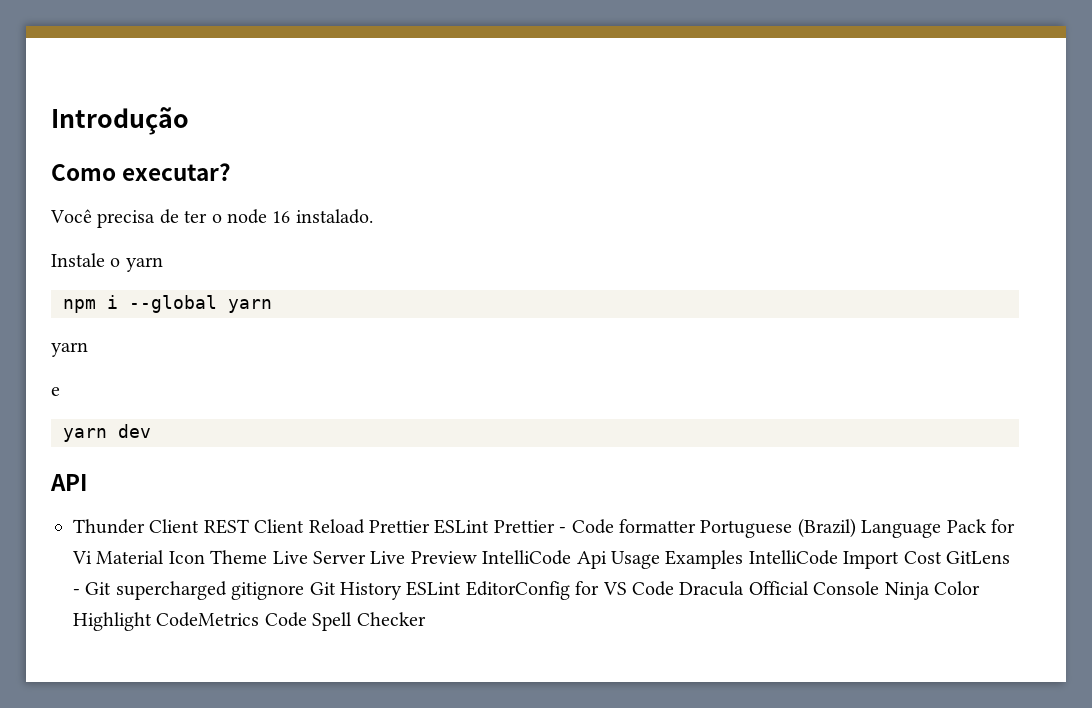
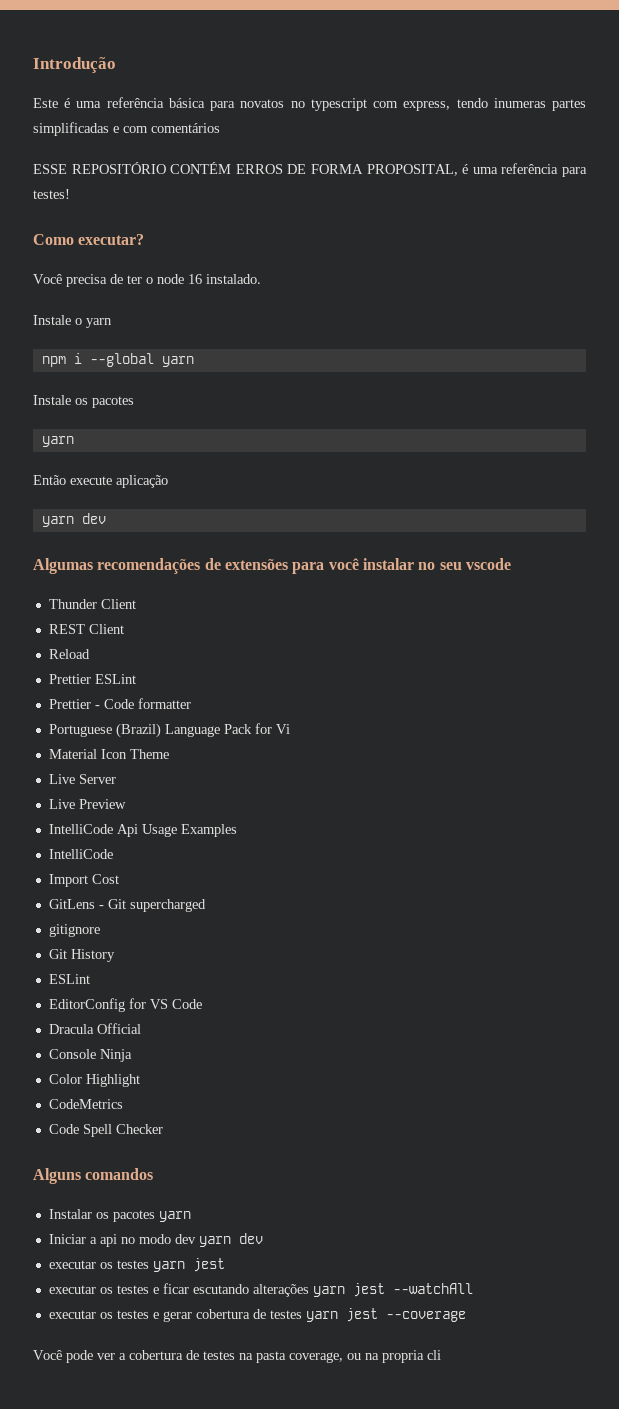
+ Este é uma referência básica para novatos no typescript com express, tendo inumeras partes simplificadas e com comentários
+ ESSE REPOSITÓRIO CONTÉM ERROS DE FORMA PROPOSITAL, é uma referência para testes!
  npm i --global yarn
+ Instale os pacotes
  yarn
- e
+ Então execute aplicação
  yarn dev
- API
+ Algumas recomendações de extensões para você instalar no seu vscode
- Thunder Client REST Client Reload Prettier ESLint Prettier - Code formatter Portuguese (Brazil) Language Pack for Vi Material Icon Theme Live Server Live Preview IntelliCode Api Usage Examples IntelliCode Import Cost GitLens - Git supercharged gitignore Git History ESLint EditorConfig for VS Code Dracula Official Console Ninja Color Highlight CodeMetrics Code Spell Checker
+ Thunder Client
+ REST Client
+ Reload
+ Prettier ESLint
+ Prettier - Code formatter
+ Portuguese (Brazil) Language Pack for Vi
+ Material Icon Theme
+ Live Server
+ Live Preview
+ IntelliCode Api Usage Examples
+ IntelliCode
+ Import Cost
+ GitLens - Git supercharged
+ gitignore
+ Git History
+ ESLint
+ EditorConfig for VS Code
+ Dracula Official
+ Console Ninja
+ Color Highlight
+ CodeMetrics
+ Code Spell Checker
+ Alguns comandos
+ Instalar os pacotes yarn
+ Iniciar a api no modo dev yarn dev
+ executar os testes yarn jest
+ executar os testes e ficar escutando alterações yarn jest --watchAll
+ executar os testes e gerar cobertura de testes yarn jest --coverage
+ Você pode ver a cobertura de testes na pasta coverage, ou na propria cli

